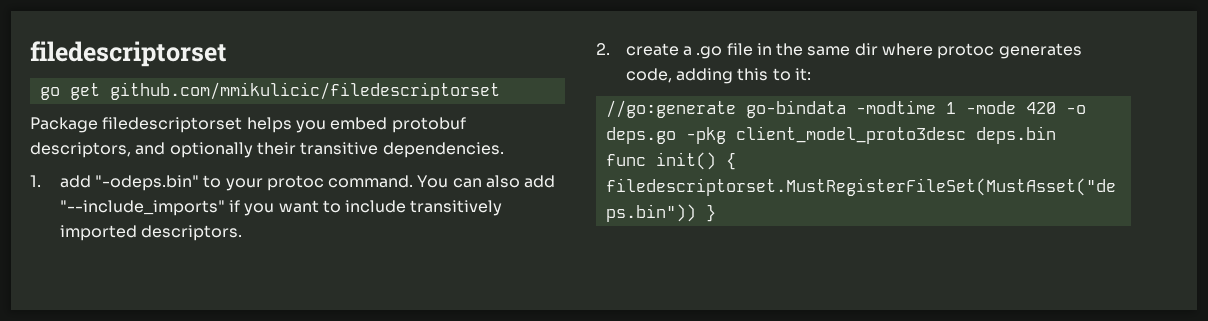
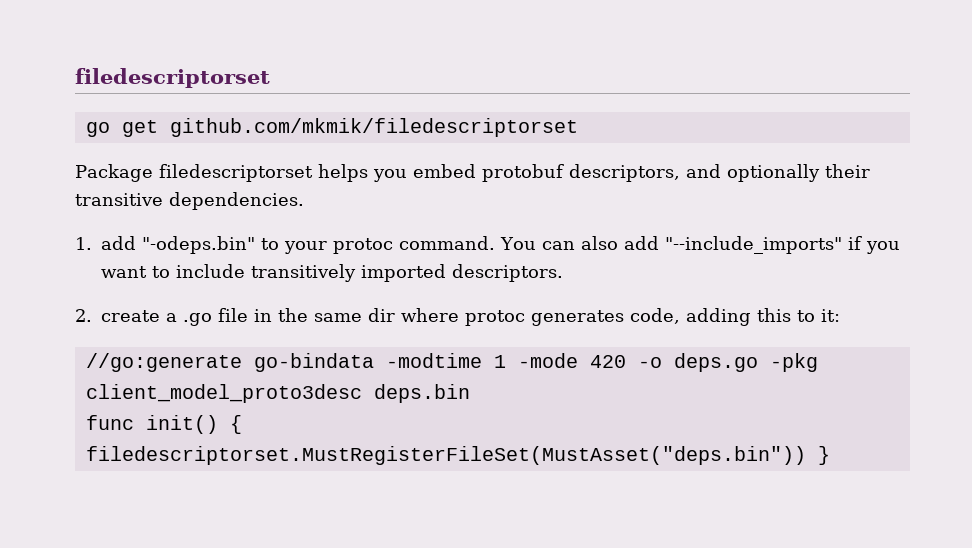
- go get github.com/mmikulicic/filedescriptorset
+ go get github.com/mkmik/filedescriptorset

